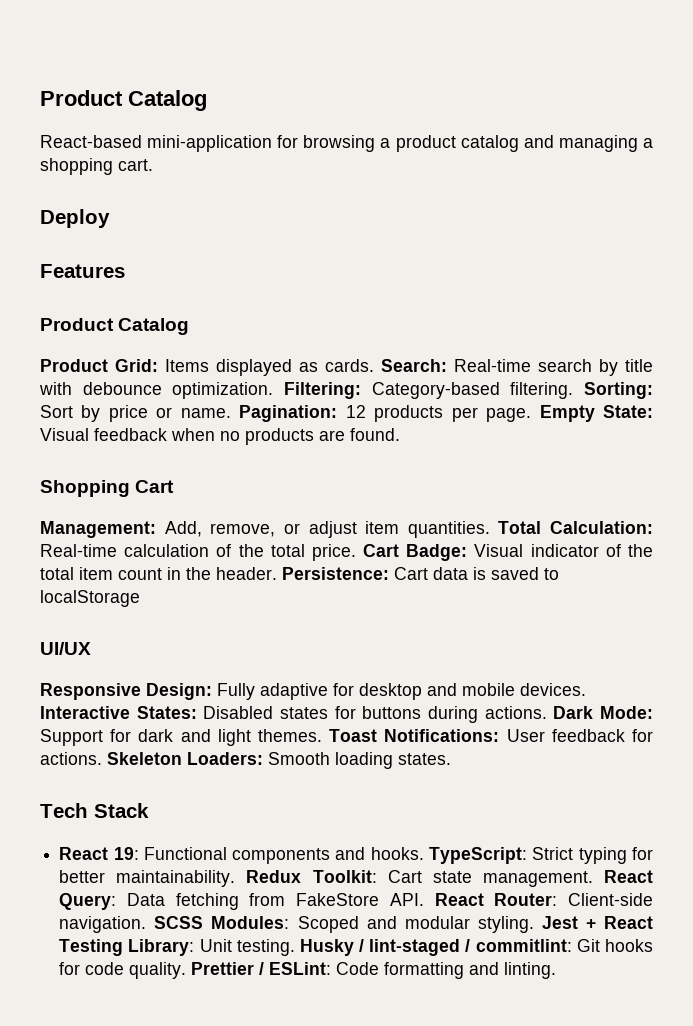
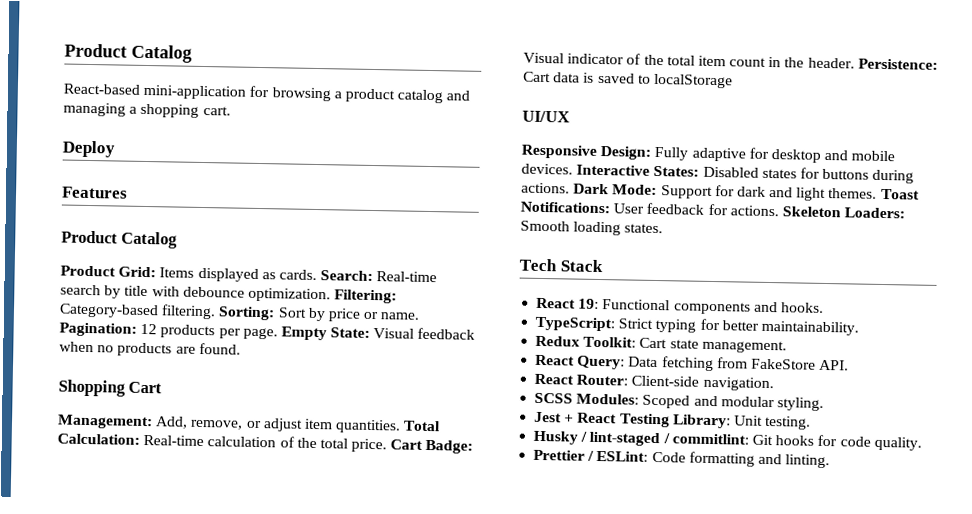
- React 19: Functional components and hooks. TypeScript: Strict typing for better maintainability. Redux Toolkit: Cart state management. React Query: Data fetching from FakeStore API. React Router: Client-side navigation. SCSS Modules: Scoped and modular styling. Jest + React Testing Library: Unit testing. Husky / lint-staged / commitlint: Git hooks for code quality. Prettier / ESLint: Code formatting and linting.
+ React 19: Functional components and hooks.
+ TypeScript: Strict typing for better maintainability.
+ Redux Toolkit: Cart state management.
+ React Query: Data fetching from FakeStore API.
+ React Router: Client-side navigation.
+ SCSS Modules: Scoped and modular styling.
+ Jest + React Testing Library: Unit testing.
+ Husky / lint-staged / commitlint: Git hooks for code quality.
+ Prettier / ESLint: Code formatting and linting.

